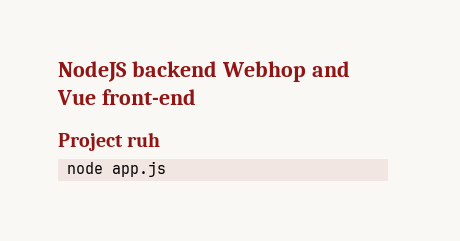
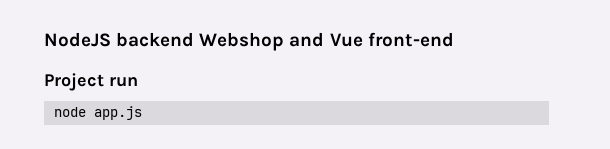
- NodeJS backend Webhop and Vue front-end
+ NodeJS backend Webshop and Vue front-end
- Project ruh
+ Project run

